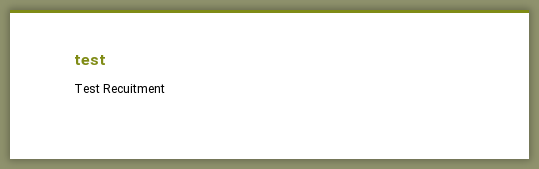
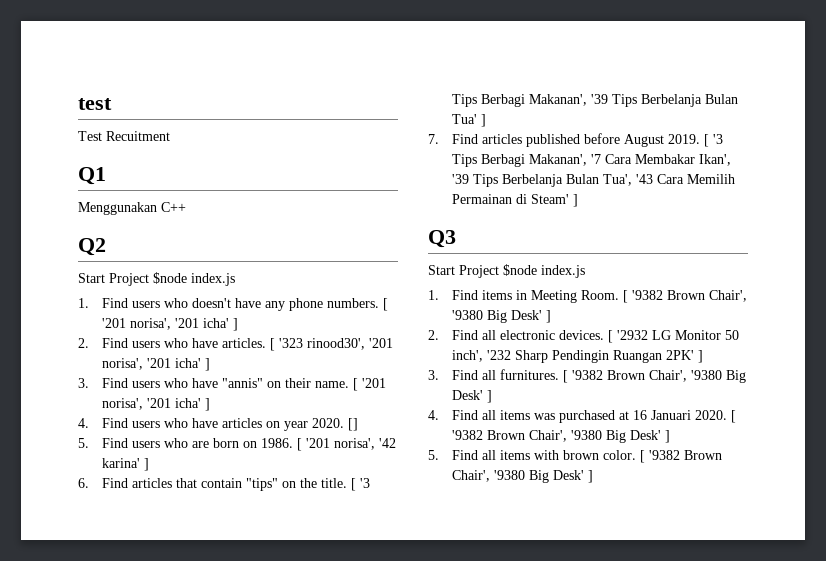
+ Q1
+ Menggunakan C++
+ Q2
+ Start Project $node index.js
+ 1. Find users who doesn't have any phone numbers. [ '201 norisa', '201 icha' ]
+ 2. Find users who have articles. [ '323 rinood30', '201 norisa', '201 icha' ]
+ 3. Find users who have "annis" on their name. [ '201 norisa', '201 icha' ]
+ 4. Find users who have articles on year 2020. []
+ 5. Find users who are born on 1986. [ '201 norisa', '42 karina' ]
+ 6. Find articles that contain "tips" on the title. [ '3 Tips Berbagi Makanan', '39 Tips Berbelanja Bulan Tua' ]
+ 7. Find articles published before August 2019. [ '3 Tips Berbagi Makanan', '7 Cara Membakar Ikan', '39 Tips Berbelanja Bulan Tua', '43 Cara Memilih Permainan di Steam' ]
+ Q3
+ Start Project $node index.js
+ 1. Find items in Meeting Room. [ '9382 Brown Chair', '9380 Big Desk' ]
+ 2. Find all electronic devices. [ '2932 LG Monitor 50 inch', '232 Sharp Pendingin Ruangan 2PK' ]
+ 3. Find all furnitures. [ '9382 Brown Chair', '9380 Big Desk' ]
+ 4. Find all items was purchased at 16 Januari 2020. [ '9382 Brown Chair', '9380 Big Desk' ]
+ 5. Find all items with brown color. [ '9382 Brown Chair', '9380 Big Desk' ]

